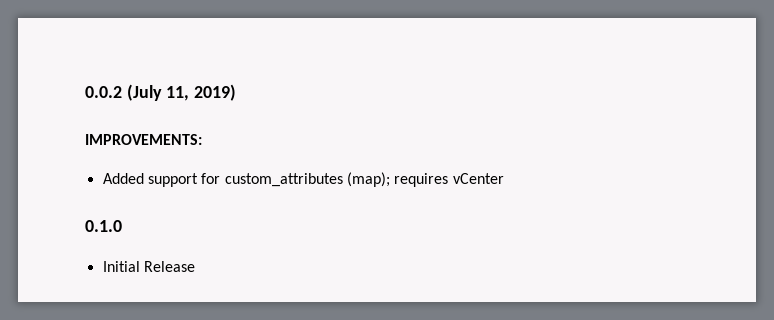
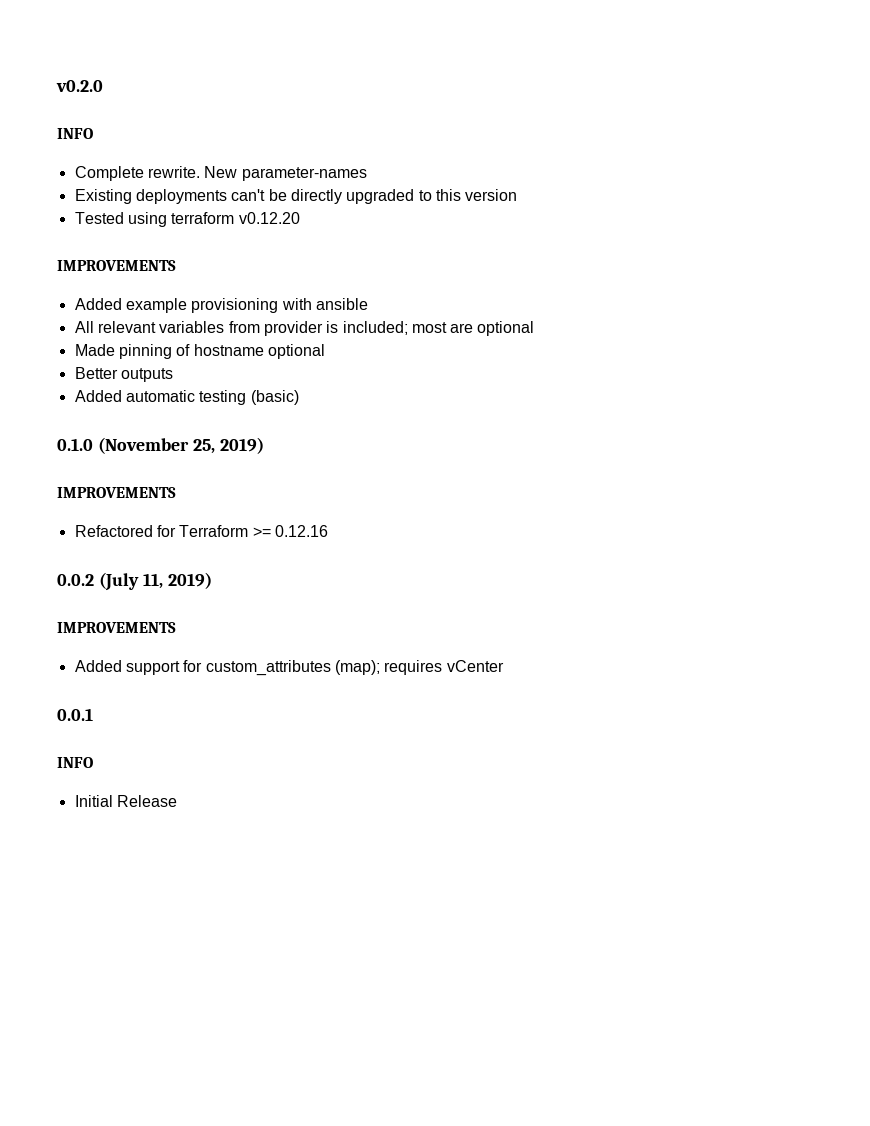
+ v0.2.0
+ INFO
+ Complete rewrite. New parameter-names
+ Existing deployments can't be directly upgraded to this version
+ Tested using terraform v0.12.20
+ IMPROVEMENTS
+ Added example provisioning with ansible
+ All relevant variables from provider is included; most are optional
+ Made pinning of hostname optional
+ Better outputs
+ Added automatic testing (basic)
+ 0.1.0 (November 25, 2019)
+ IMPROVEMENTS
+ Refactored for Terraform >= 0.12.16
  0.0.2 (July 11, 2019)
- IMPROVEMENTS:
+ IMPROVEMENTS
- 0.1.0
+ 0.0.1
+ INFO

